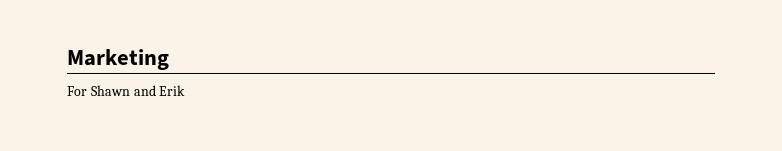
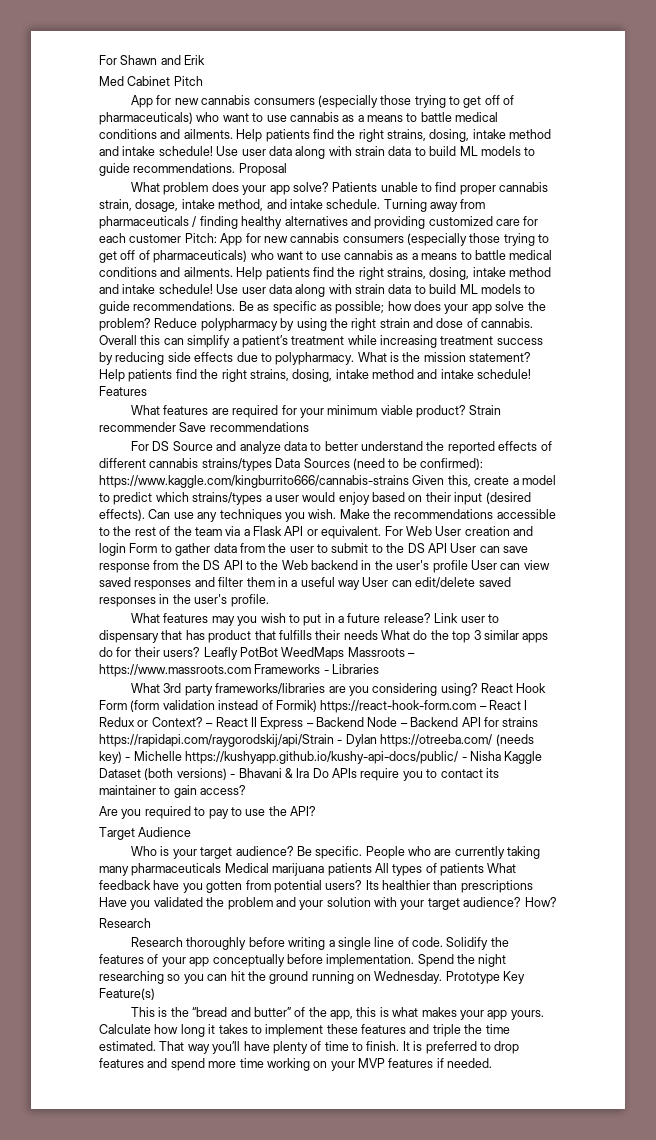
- Marketing
+ Med Cabinet Pitch
+ App for new cannabis consumers (especially those trying to get off of pharmaceuticals) who want to use cannabis as a means to battle medical conditions and ailments. Help patients find the right strains, dosing, intake method and intake schedule! Use user data along with strain data to build ML models to guide recommendations. Proposal
+ What problem does your app solve? Patients unable to find proper cannabis strain, dosage, intake method, and intake schedule. Turning away from pharmaceuticals / finding healthy alternatives and providing customized care for each customer Pitch: App for new cannabis consumers (especially those trying to get off of pharmaceuticals) who want to use cannabis as a means to battle medical conditions and ailments. Help patients find the right strains, dosing, intake method and intake schedule! Use user data along with strain data to build ML models to guide recommendations. Be as specific as possible; how does your app solve the problem? Reduce polypharmacy by using the right strain and dose of cannabis. Overall this can simplify a patient’s treatment while increasing treatment success by reducing side effects due to polypharmacy. What is the mission statement? Help patients find the right strains, dosing, intake method and intake schedule! Features
+ What features are required for your minimum viable product? Strain recommender Save recommendations
+ For DS Source and analyze data to better understand the reported effects of different cannabis strains/types Data Sources (need to be confirmed): https://www.kaggle.com/kingburrito666/cannabis-strains Given this, create a model to predict which strains/types a user would enjoy based on their input (desired effects). Can use any techniques you wish. Make the recommendations accessible to the rest of the team via a Flask API or equivalent. For Web User creation and login Form to gather data from the user to submit to the DS API User can save response from the DS API to the Web backend in the user's profile User can view saved responses and filter them in a useful way User can edit/delete saved responses in the user's profile.
+ What features may you wish to put in a future release? Link user to dispensary that has product that fulfills their needs What do the top 3 similar apps do for their users? Leafly PotBot WeedMaps Massroots – https://www.massroots.com Frameworks - Libraries
+ What 3rd party frameworks/libraries are you considering using? React Hook Form (form validation instead of Formik) https://react-hook-form.com – React I Redux or Context? – React II Express – Backend Node – Backend API for strains https://rapidapi.com/raygorodskij/api/Strain - Dylan https://otreeba.com/ (needs key) - Michelle https://kushyapp.github.io/kushy-api-docs/public/ - Nisha Kaggle Dataset (both versions) - Bhavani & Ira Do APIs require you to contact its maintainer to gain access?
+ Are you required to pay to use the API?
+ Target Audience
+ Who is your target audience? Be specific. People who are currently taking many pharmaceuticals Medical marijuana patients All types of patients What feedback have you gotten from potential users? Its healthier than prescriptions Have you validated the problem and your solution with your target audience? How?
+ Research
+ Research thoroughly before writing a single line of code. Solidify the features of your app conceptually before implementation. Spend the night researching so you can hit the ground running on Wednesday. Prototype Key Feature(s)
+ This is the “bread and butter” of the app, this is what makes your app yours. Calculate how long it takes to implement these features and triple the time estimated. That way you’ll have plenty of time to finish. It is preferred to drop features and spend more time working on your MVP features if needed.

